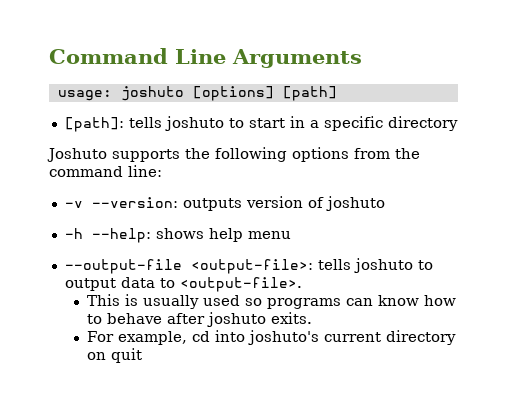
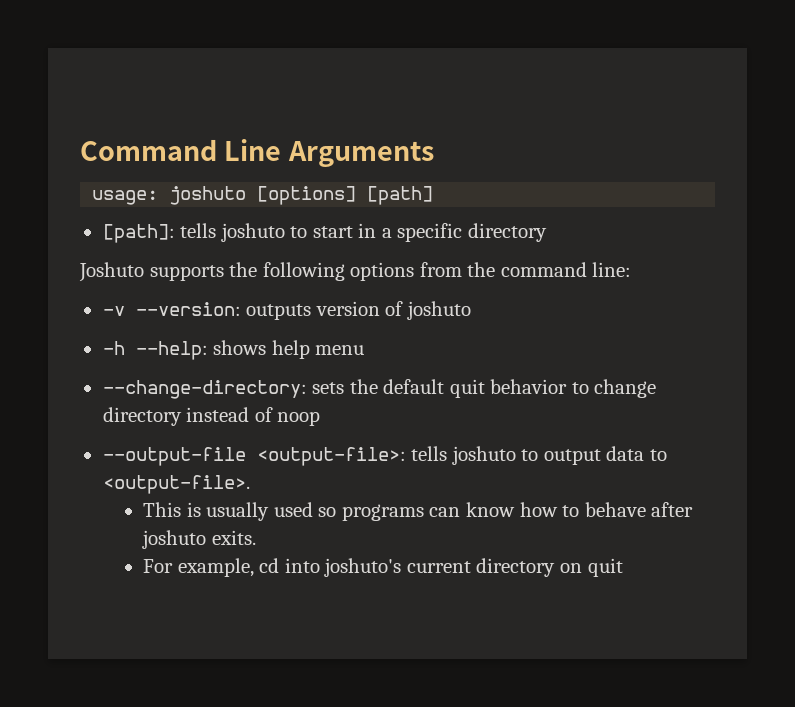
+ --change-directory: sets the default quit behavior to change directory instead of noop

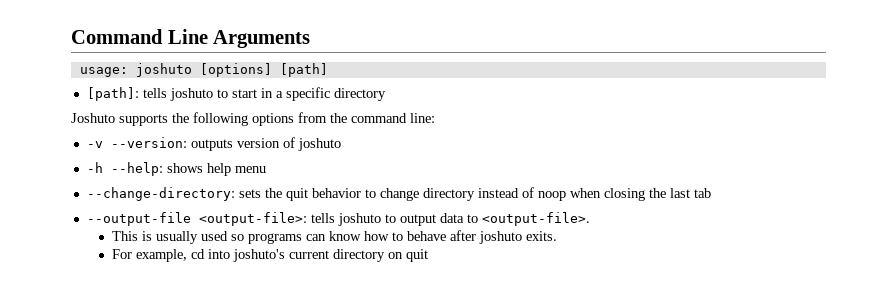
- --change-directory: sets the default quit behavior to change directory instead of noop
+ --change-directory: sets the quit behavior to change directory instead of noop when closing the last tab

